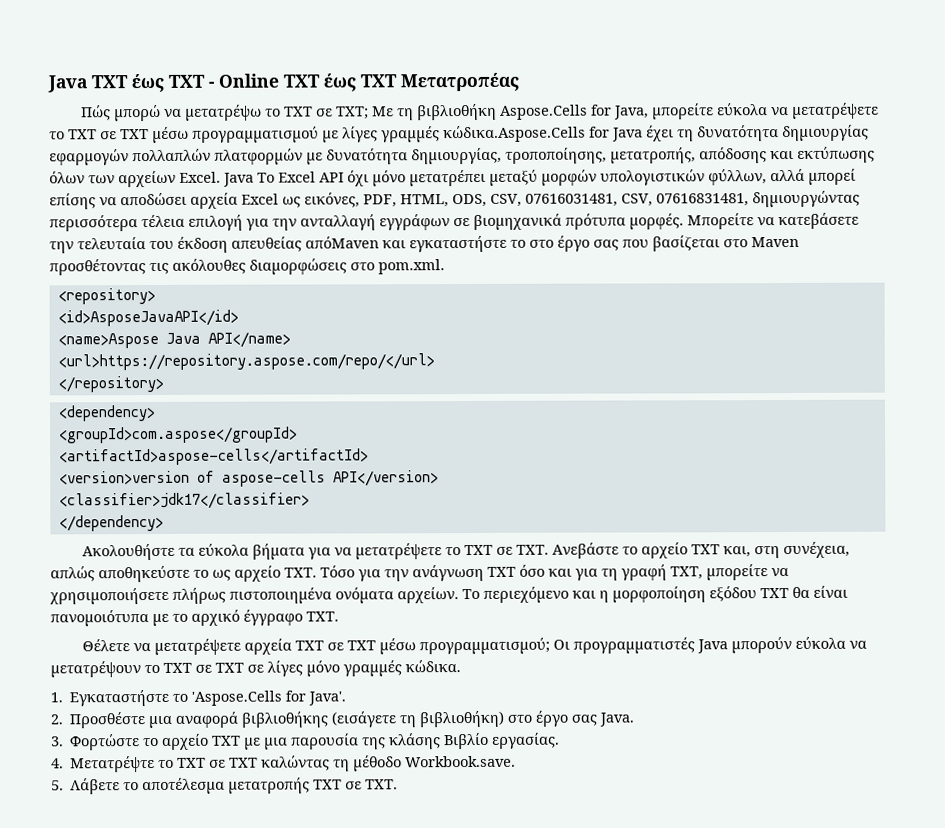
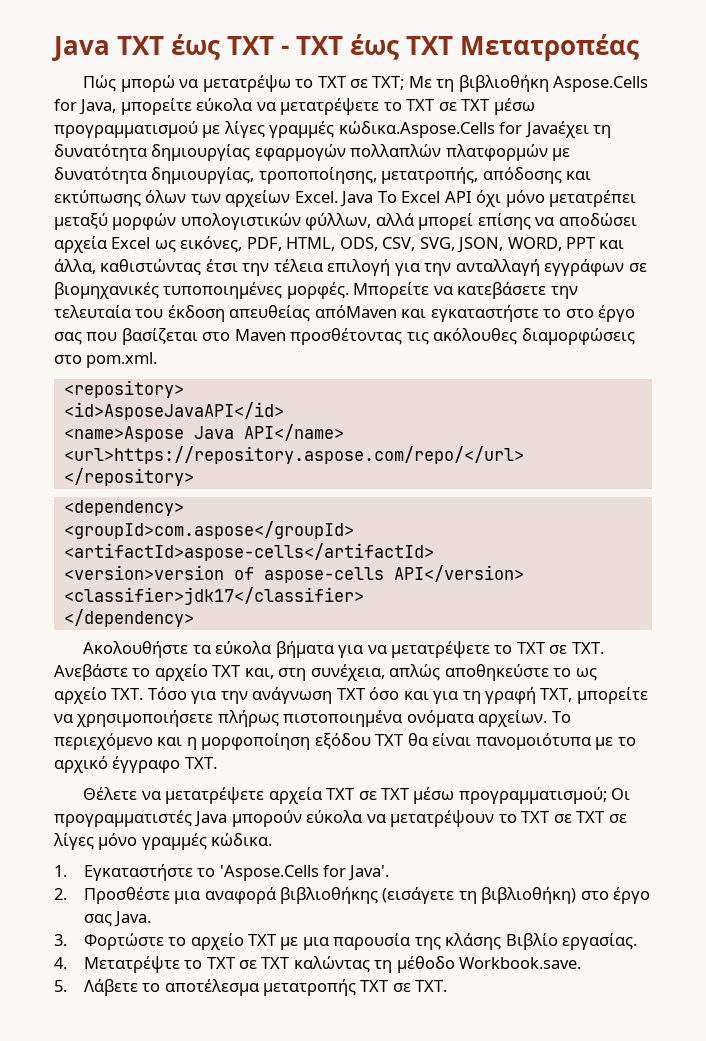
- Java TXT έως TXT - Online TXT έως TXT Μετατροπέας
+ Java TXT έως TXT - TXT έως TXT Μετατροπέας
- Πώς μπορώ να μετατρέψω το TXT σε TXT; Με τη βιβλιοθήκη Aspose.Cells for Java, μπορείτε εύκολα να μετατρέψετε το TXT σε TXT μέσω προγραμματισμού με λίγες γραμμές κώδικα.Aspose.Cells for Java έχει τη δυνατότητα δημιουργίας εφαρμογών πολλαπλών πλατφορμών με δυνατότητα δημιουργίας, τροποποίησης, μετατροπής, απόδοσης και εκτύπωσης όλων των αρχείων Excel.
+ Πώς μπορώ να μετατρέψω το TXT σε TXT; Με τη βιβλιοθήκη Aspose.Cells for Java, μπορείτε εύκολα να μετατρέψετε το TXT σε TXT μέσω προγραμματισμού με λίγες γραμμές κώδικα.Aspose.Cells for Javaέχει τη δυνατότητα δημιουργίας εφαρμογών πολλαπλών πλατφορμών με δυνατότητα δημιουργίας, τροποποίησης, μετατροπής, απόδοσης και εκτύπωσης όλων των αρχείων Excel.
- Java Το Excel API όχι μόνο μετατρέπει μεταξύ μορφών υπολογιστικών φύλλων, αλλά μπορεί επίσης να αποδώσει αρχεία Excel ως εικόνες, PDF, HTML, ODS, CSV, 07616031481, CSV, 07616831481, δημιουργώντας περισσότερα τέλεια επιλογή για την ανταλλαγή εγγράφων σε βιομηχανικά πρότυπα μορφές.
+ Java Το Excel API όχι μόνο μετατρέπει μεταξύ μορφών υπολογιστικών φύλλων, αλλά μπορεί επίσης να αποδώσει αρχεία Excel ως εικόνες, PDF, HTML, ODS, CSV, SVG, JSON, WORD, PPT και άλλα, καθιστώντας έτσι την τέλεια επιλογή για την ανταλλαγή εγγράφων σε βιομηχανικές τυποποιημένες μορφές.

